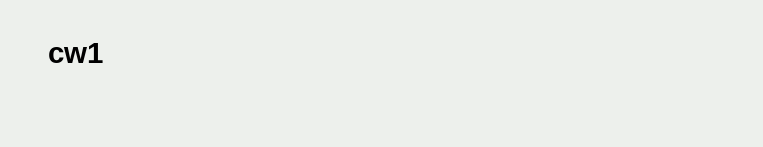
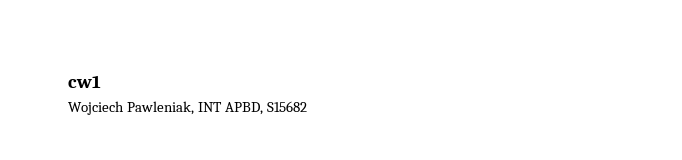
+ Wojciech Pawleniak, INT APBD, S15682

